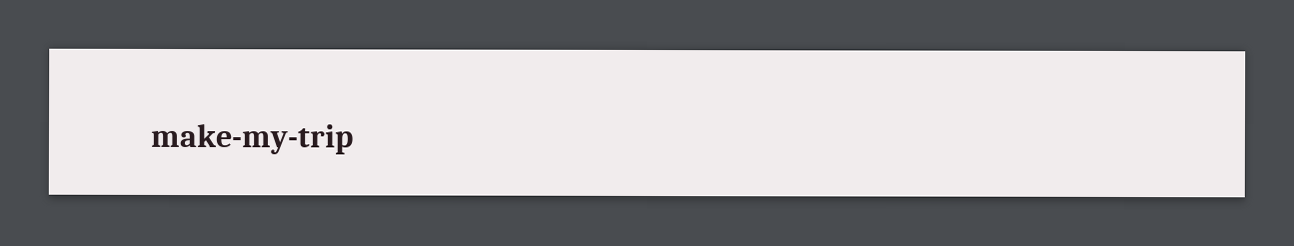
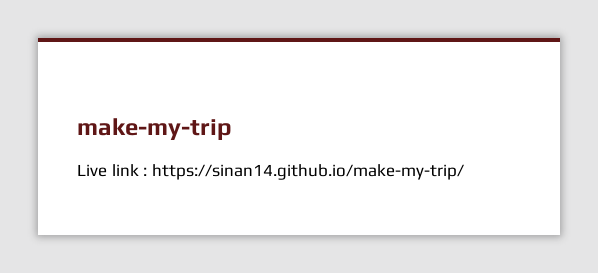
+ Live link : https://sinan14.github.io/make-my-trip/

